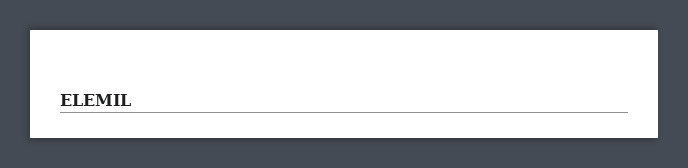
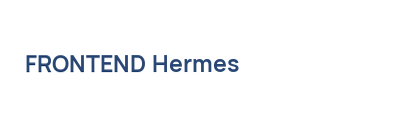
- ELEMIL
+ FRONTEND Hermes

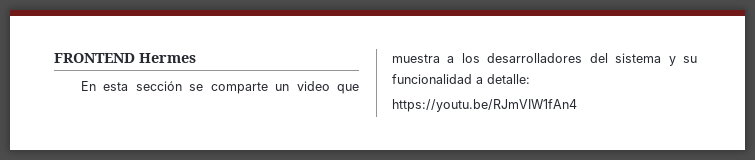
+ En esta sección se comparte un video que muestra a los desarrolladores del sistema y su funcionalidad a detalle:
+ https://youtu.be/RJmVIW1fAn4

